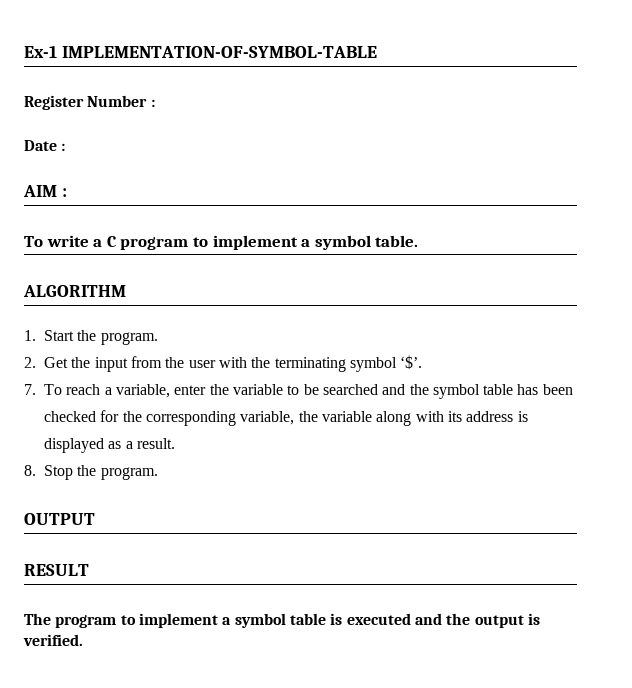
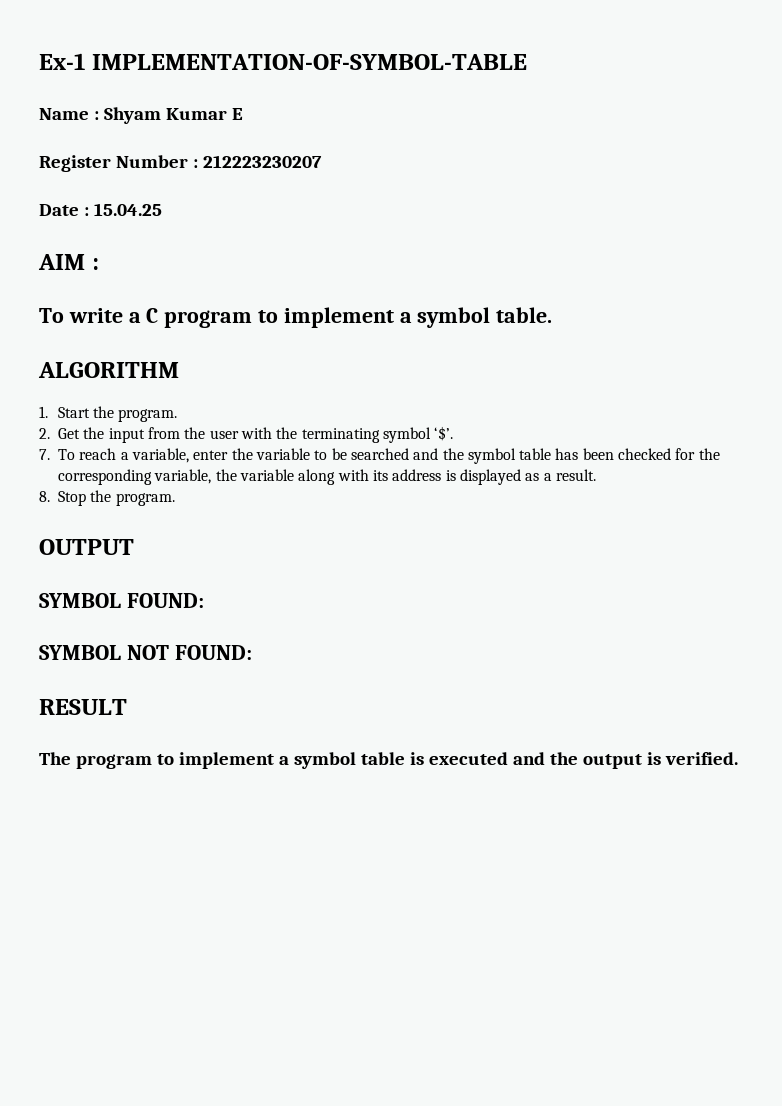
+ Name : Shyam Kumar E
- Register Number :
+ Register Number : 212223230207
- Date :
+ Date : 15.04.25
+ SYMBOL FOUND:
+ SYMBOL NOT FOUND:

